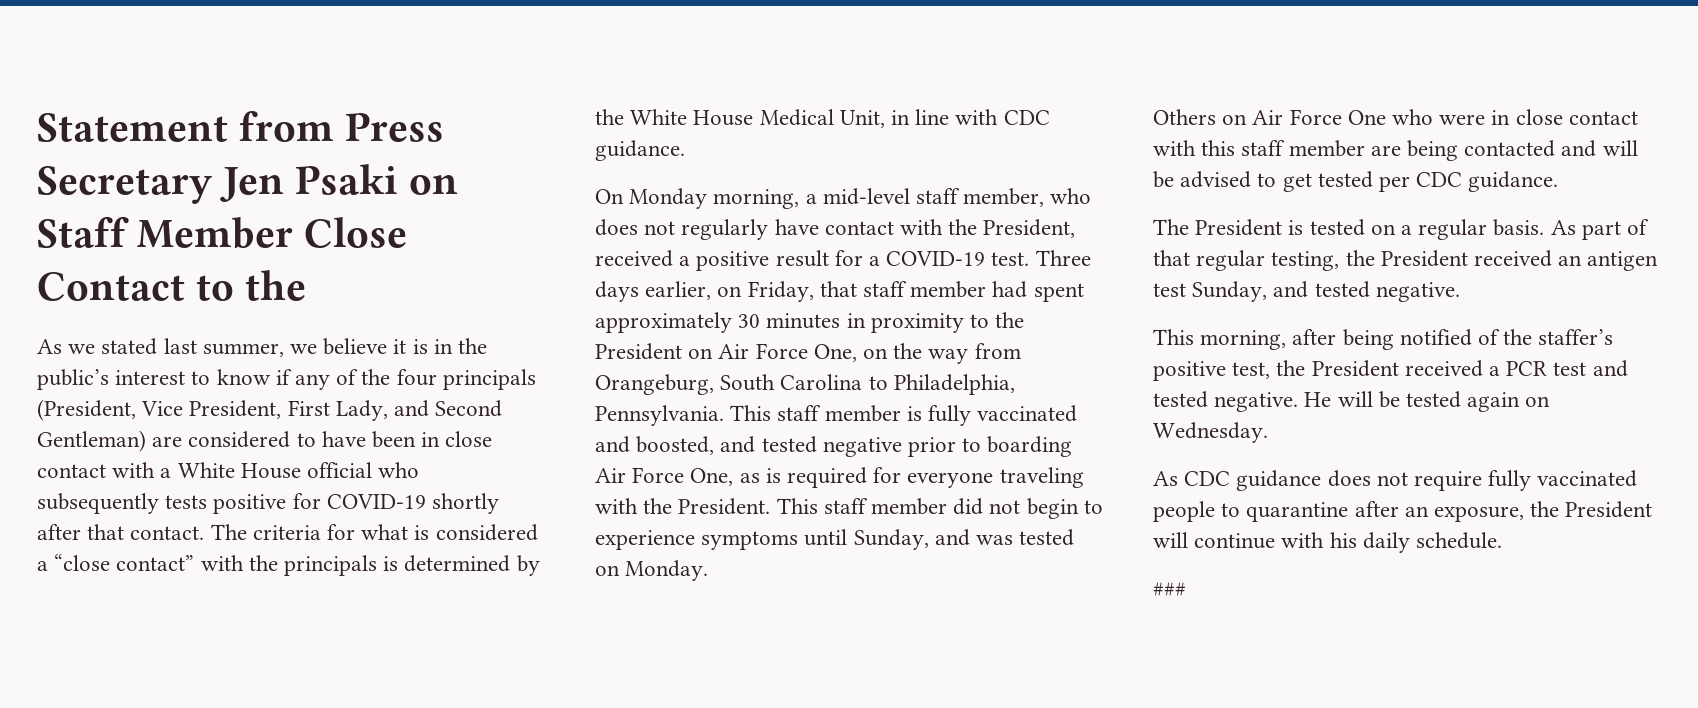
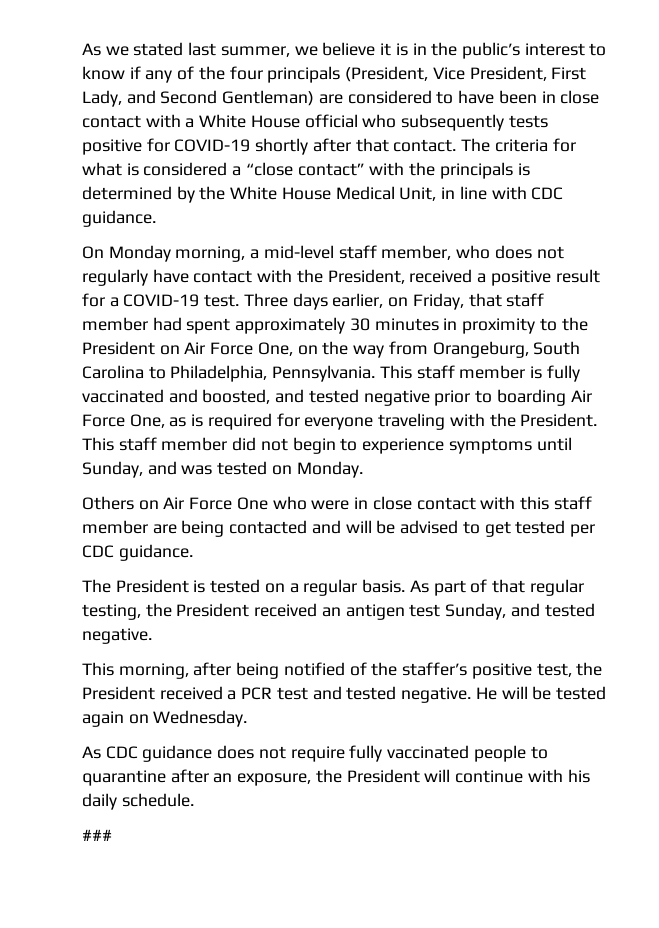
- Statement from Press Secretary Jen Psaki on Staff Member Close Contact to the

